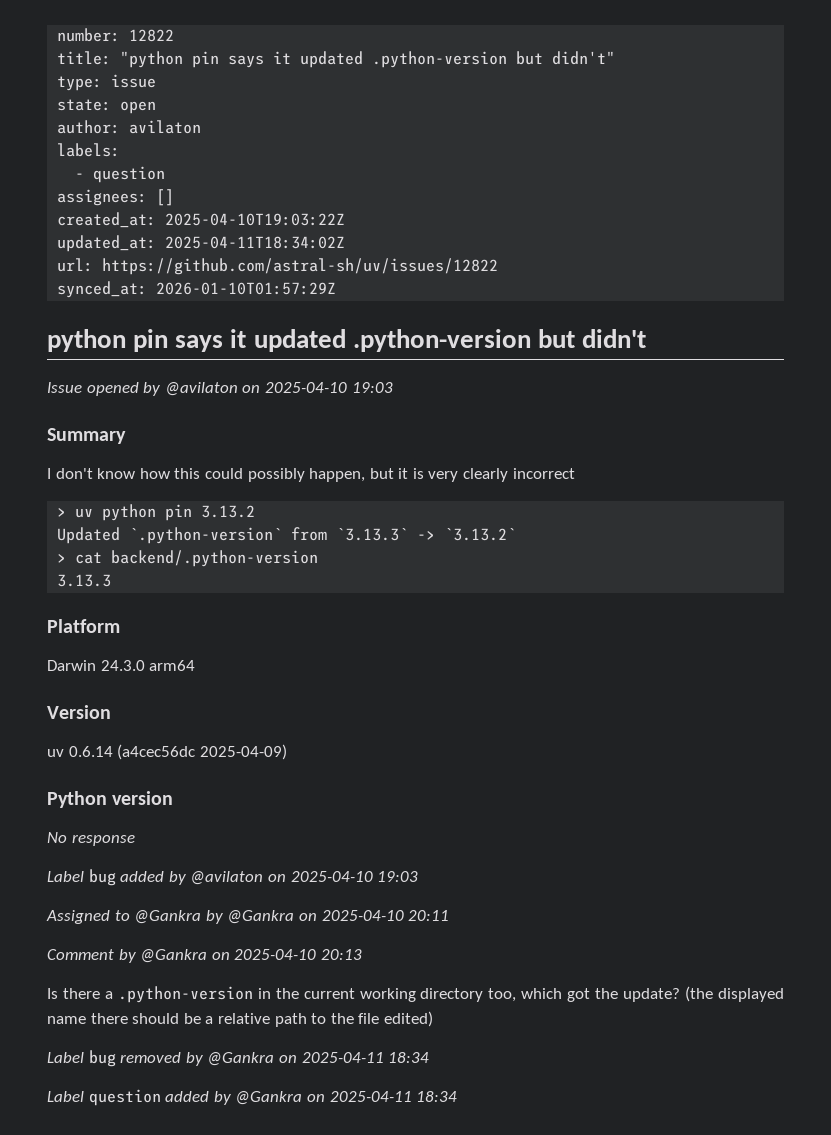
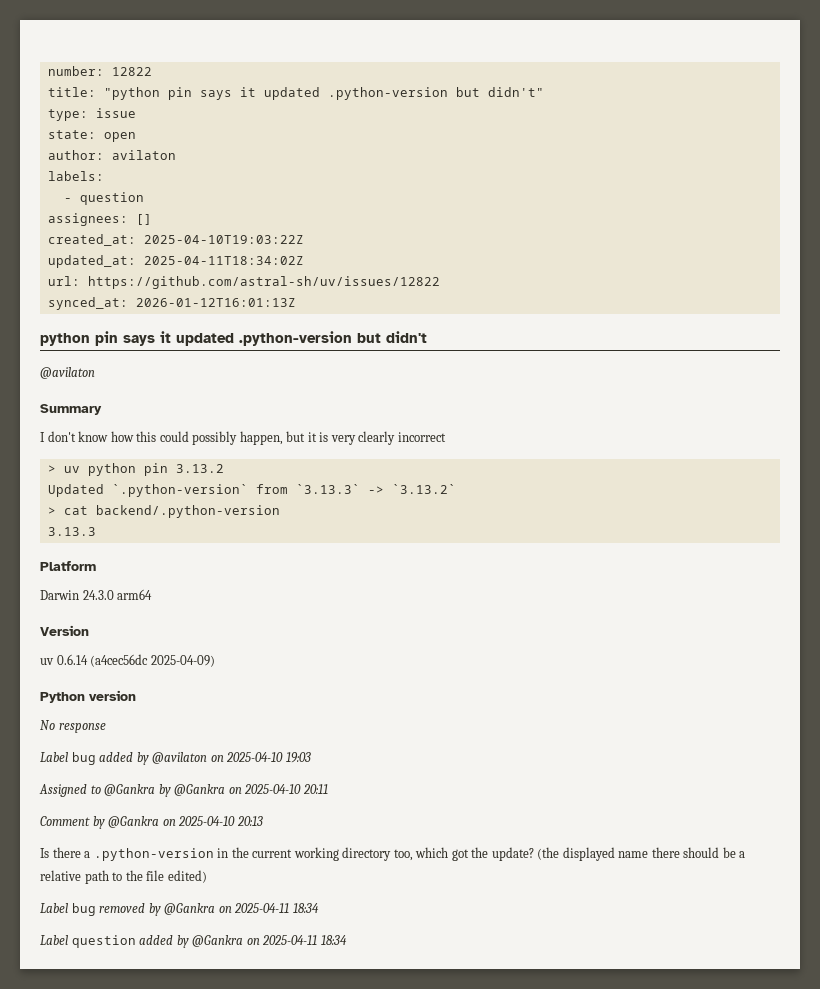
- synced_at: 2026-01-10T01:57:29Z
+ synced_at: 2026-01-12T16:01:13Z
  python pin says it updated .python-version but didn't
- Issue opened by @avilaton on 2025-04-10 19:03
+ @avilaton

